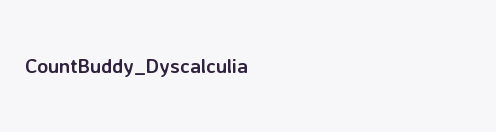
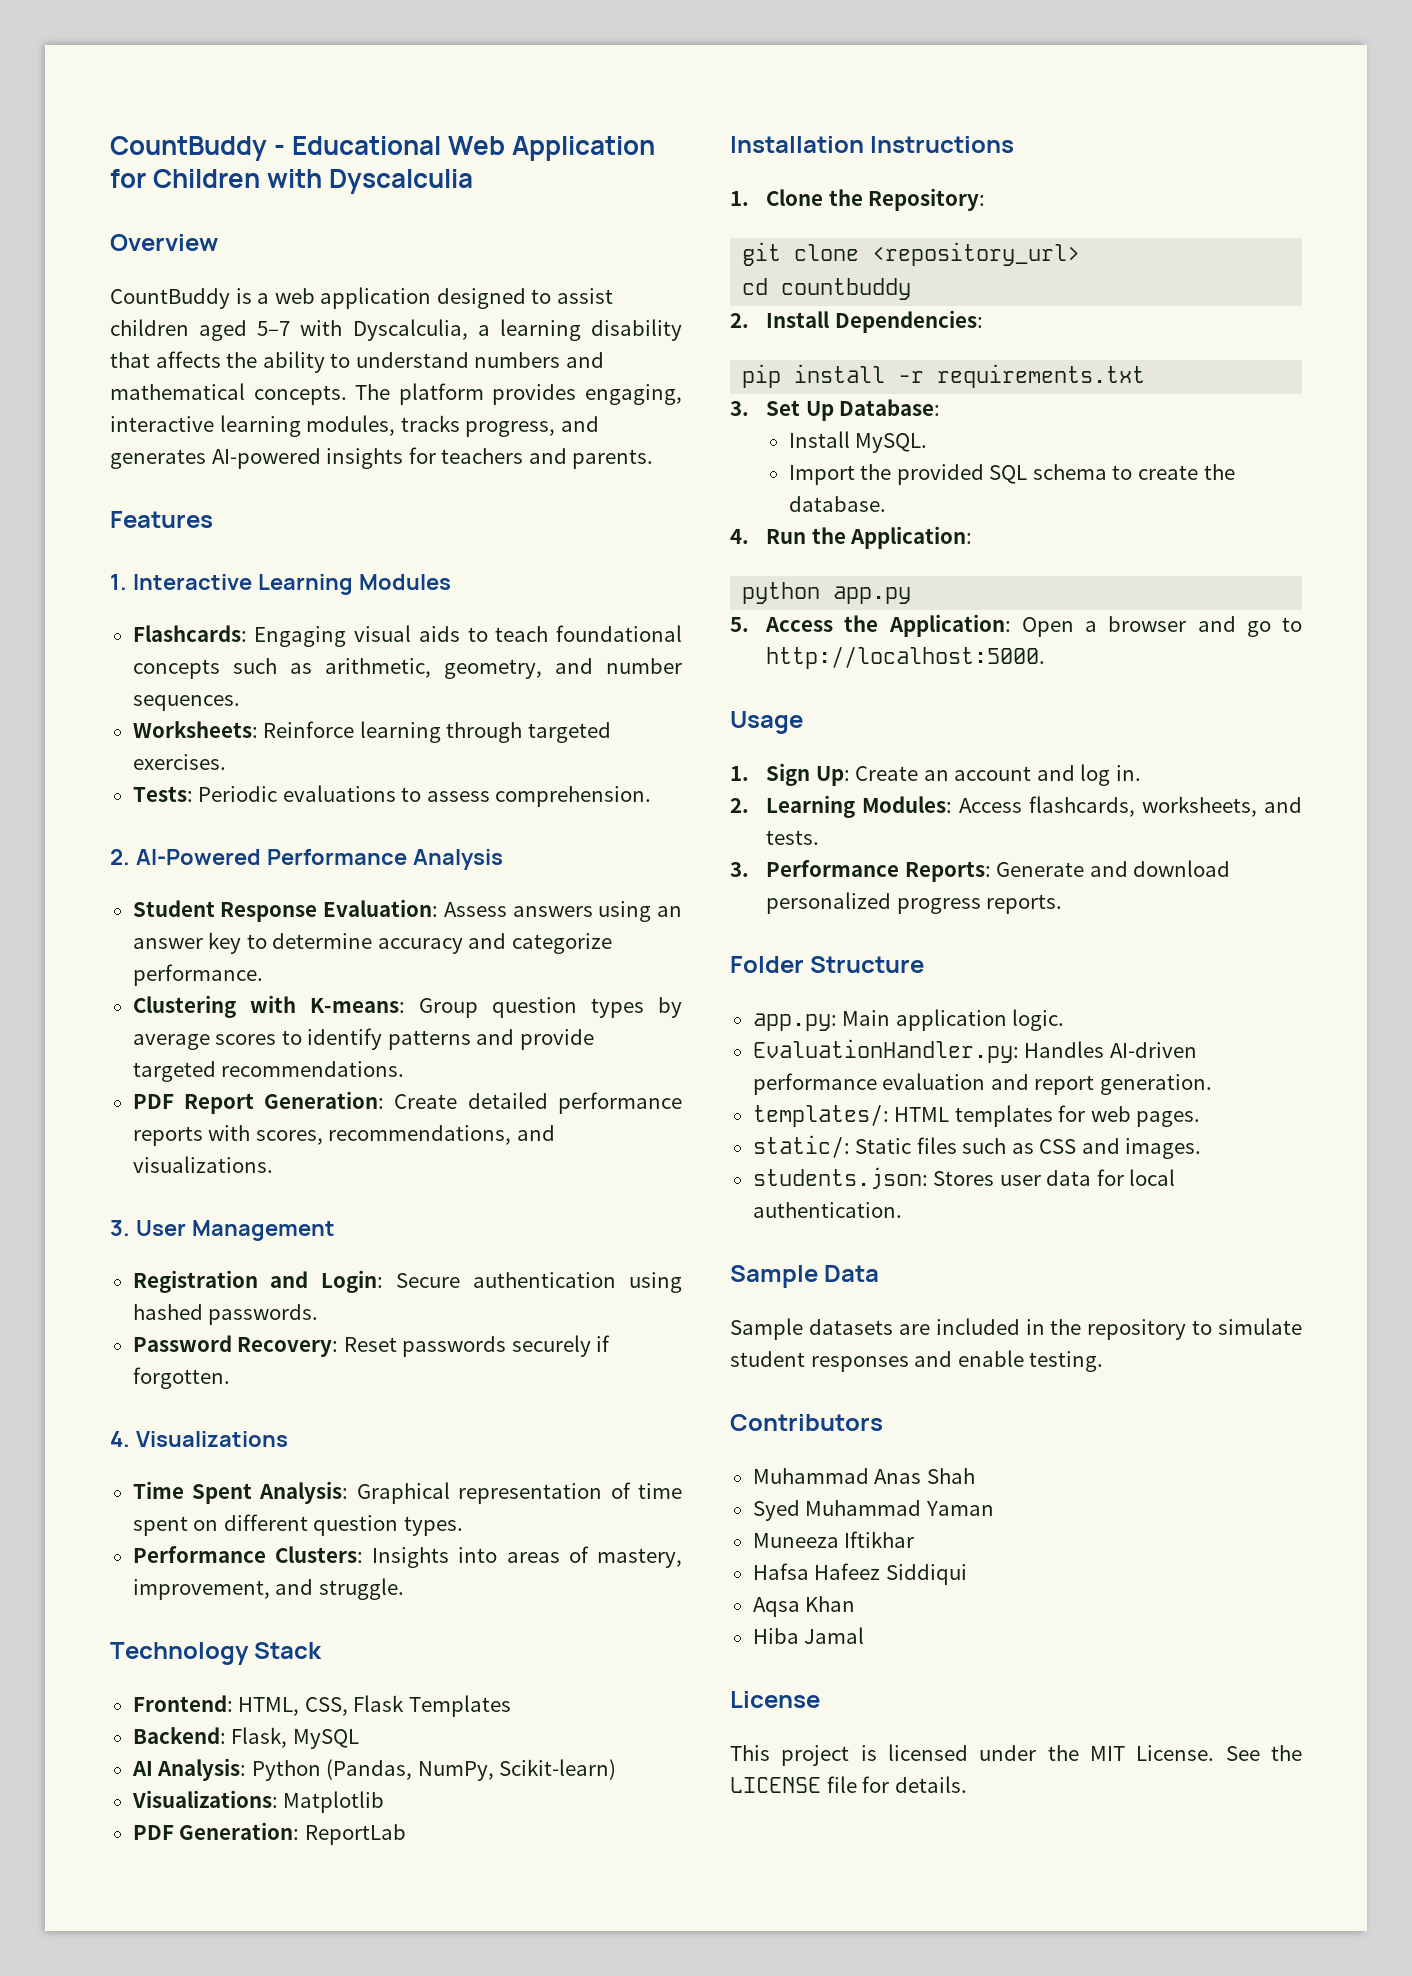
- CountBuddy_Dyscalculia
+ CountBuddy - Educational Web Application for Children with Dyscalculia
+ Overview
+ CountBuddy is a web application designed to assist children aged 5–7 with Dyscalculia, a learning disability that affects the ability to understand numbers and mathematical concepts. The platform provides engaging, interactive learning modules, tracks progress, and generates AI-powered insights for teachers and parents.
+ Features
+ 1. Interactive Learning Modules
+ Flashcards: Engaging visual aids to teach foundational concepts such as arithmetic, geometry, and number sequences.
+ Worksheets: Reinforce learning through targeted exercises.
+ Tests: Periodic evaluations to assess comprehension.
+ 2. AI-Powered Performance Analysis
+ Student Response Evaluation: Assess answers using an answer key to determine accuracy and categorize performance.
+ Clustering with K-means: Group question types by average scores to identify patterns and provide targeted recommendations.
+ PDF Report Generation: Create detailed performance reports with scores, recommendations, and visualizations.
+ 3. User Management
+ Registration and Login: Secure authentication using hashed passwords.
+ Password Recovery: Reset passwords securely if forgotten.
+ 4. Visualizations
+ Time Spent Analysis: Graphical representation of time spent on different question types.
+ Performance Clusters: Insights into areas of mastery, improvement, and struggle.
+ Technology Stack
+ Frontend: HTML, CSS, Flask Templates
+ Backend: Flask, MySQL
+ AI Analysis: Python (Pandas, NumPy, Scikit-learn)
+ Visualizations: Matplotlib
+ PDF Generation: ReportLab
+ Installation Instructions
+ 1. Clone the Repository:
+ git clone <repository_url>
+ cd countbuddy
+ 2. Install Dependencies:
+ pip install -r requirements.txt
+ 3. Set Up Database:
+ Install MySQL.
+ Import the provided SQL schema to create the database.
+ 4. Run the Application:
+ python app.py
+ 5. Access the Application: Open a browser and go to http://localhost:5000.
+ Usage
+ 1. Sign Up: Create an account and log in.
+ 2. Learning Modules: Access flashcards, worksheets, and tests.
+ 3. Performance Reports: Generate and download personalized progress reports.
+ Folder Structure
+ app.py: Main application logic.
+ EvaluationHandler.py: Handles AI-driven performance evaluation and report generation.
+ templates/: HTML templates for web pages.
+ static/: Static files such as CSS and images.
+ students.json: Stores user data for local authentication.
+ Sample Data
+ Sample datasets are included in the repository to simulate student responses and enable testing.
+ Contributors
+ Muhammad Anas Shah
+ Syed Muhammad Yaman
+ Muneeza Iftikhar
+ Hafsa Hafeez Siddiqui
+ Aqsa Khan
+ Hiba Jamal
+ License
+ This project is licensed under the MIT License. See the LICENSE file for details.

